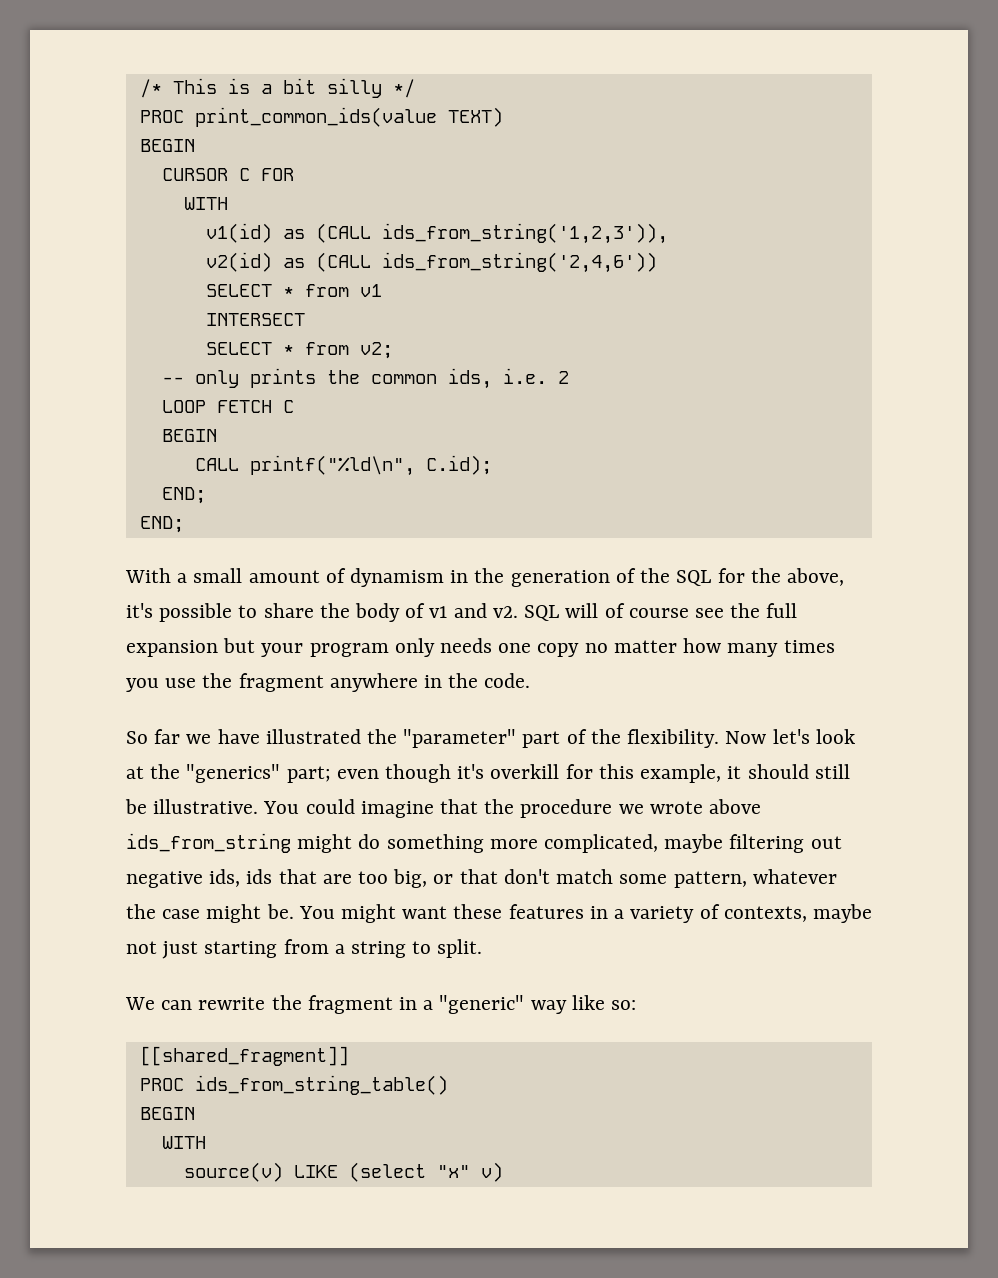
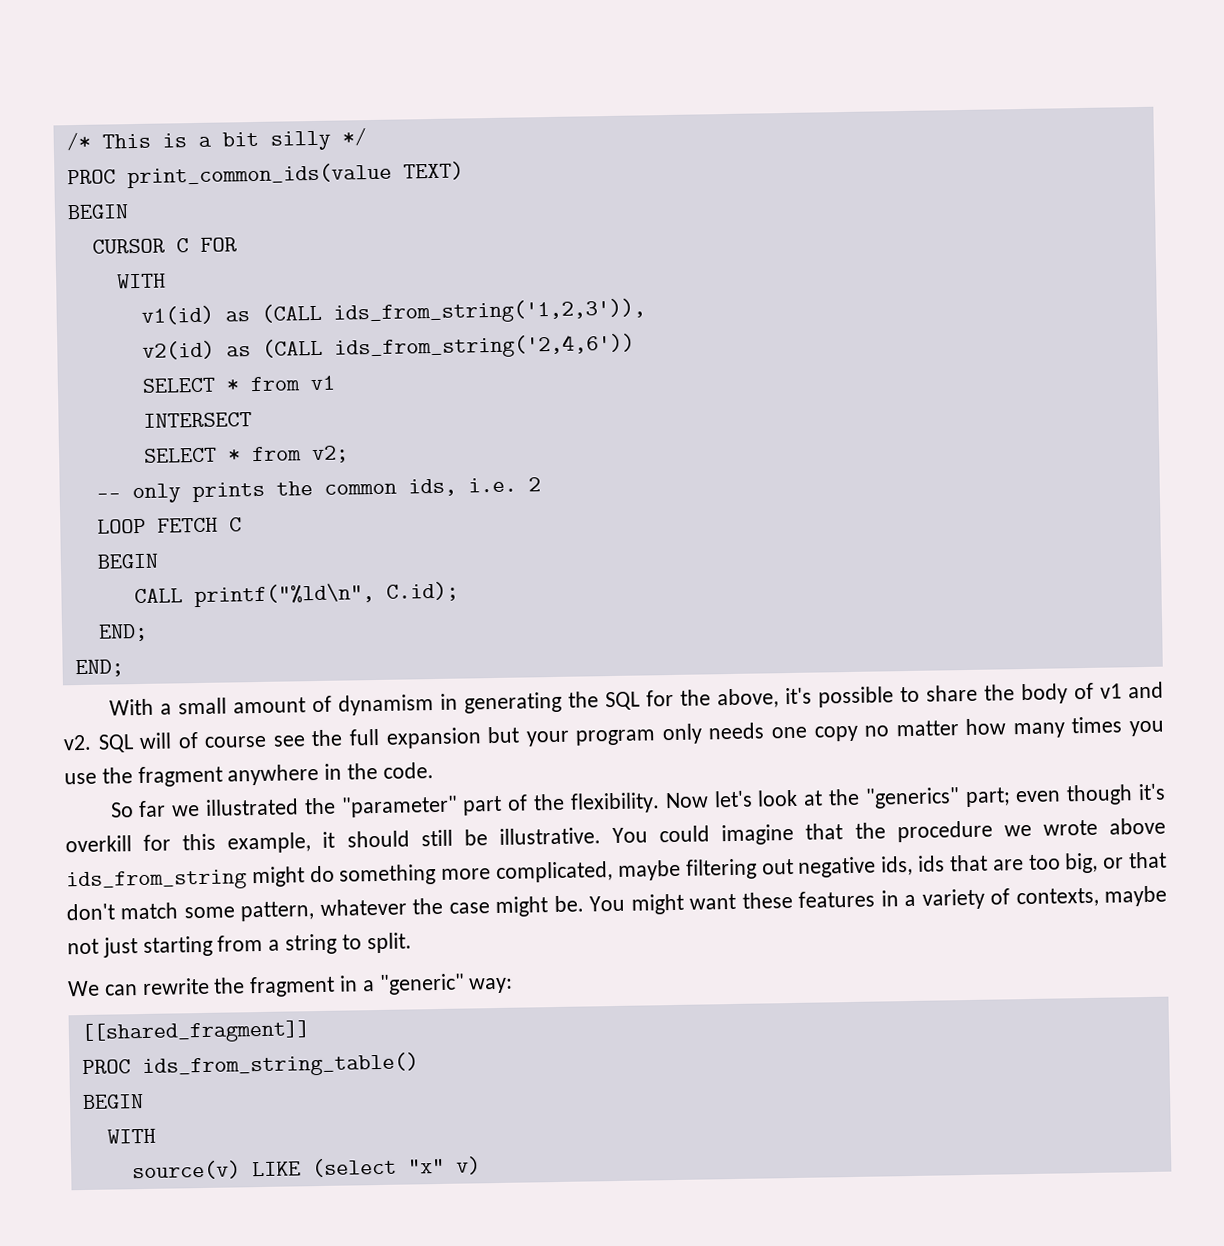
- With a small amount of dynamism in the generation of the SQL for the above, it's possible to share the body of v1 and v2.
+ With a small amount of dynamism in generating the SQL for the above, it's possible to share the body of v1 and v2.
- So far we have illustrated the "parameter" part of the flexibility.
+ So far we illustrated the "parameter" part of the flexibility.
- We can rewrite the fragment in a "generic" way like so:
+ We can rewrite the fragment in a "generic" way:

